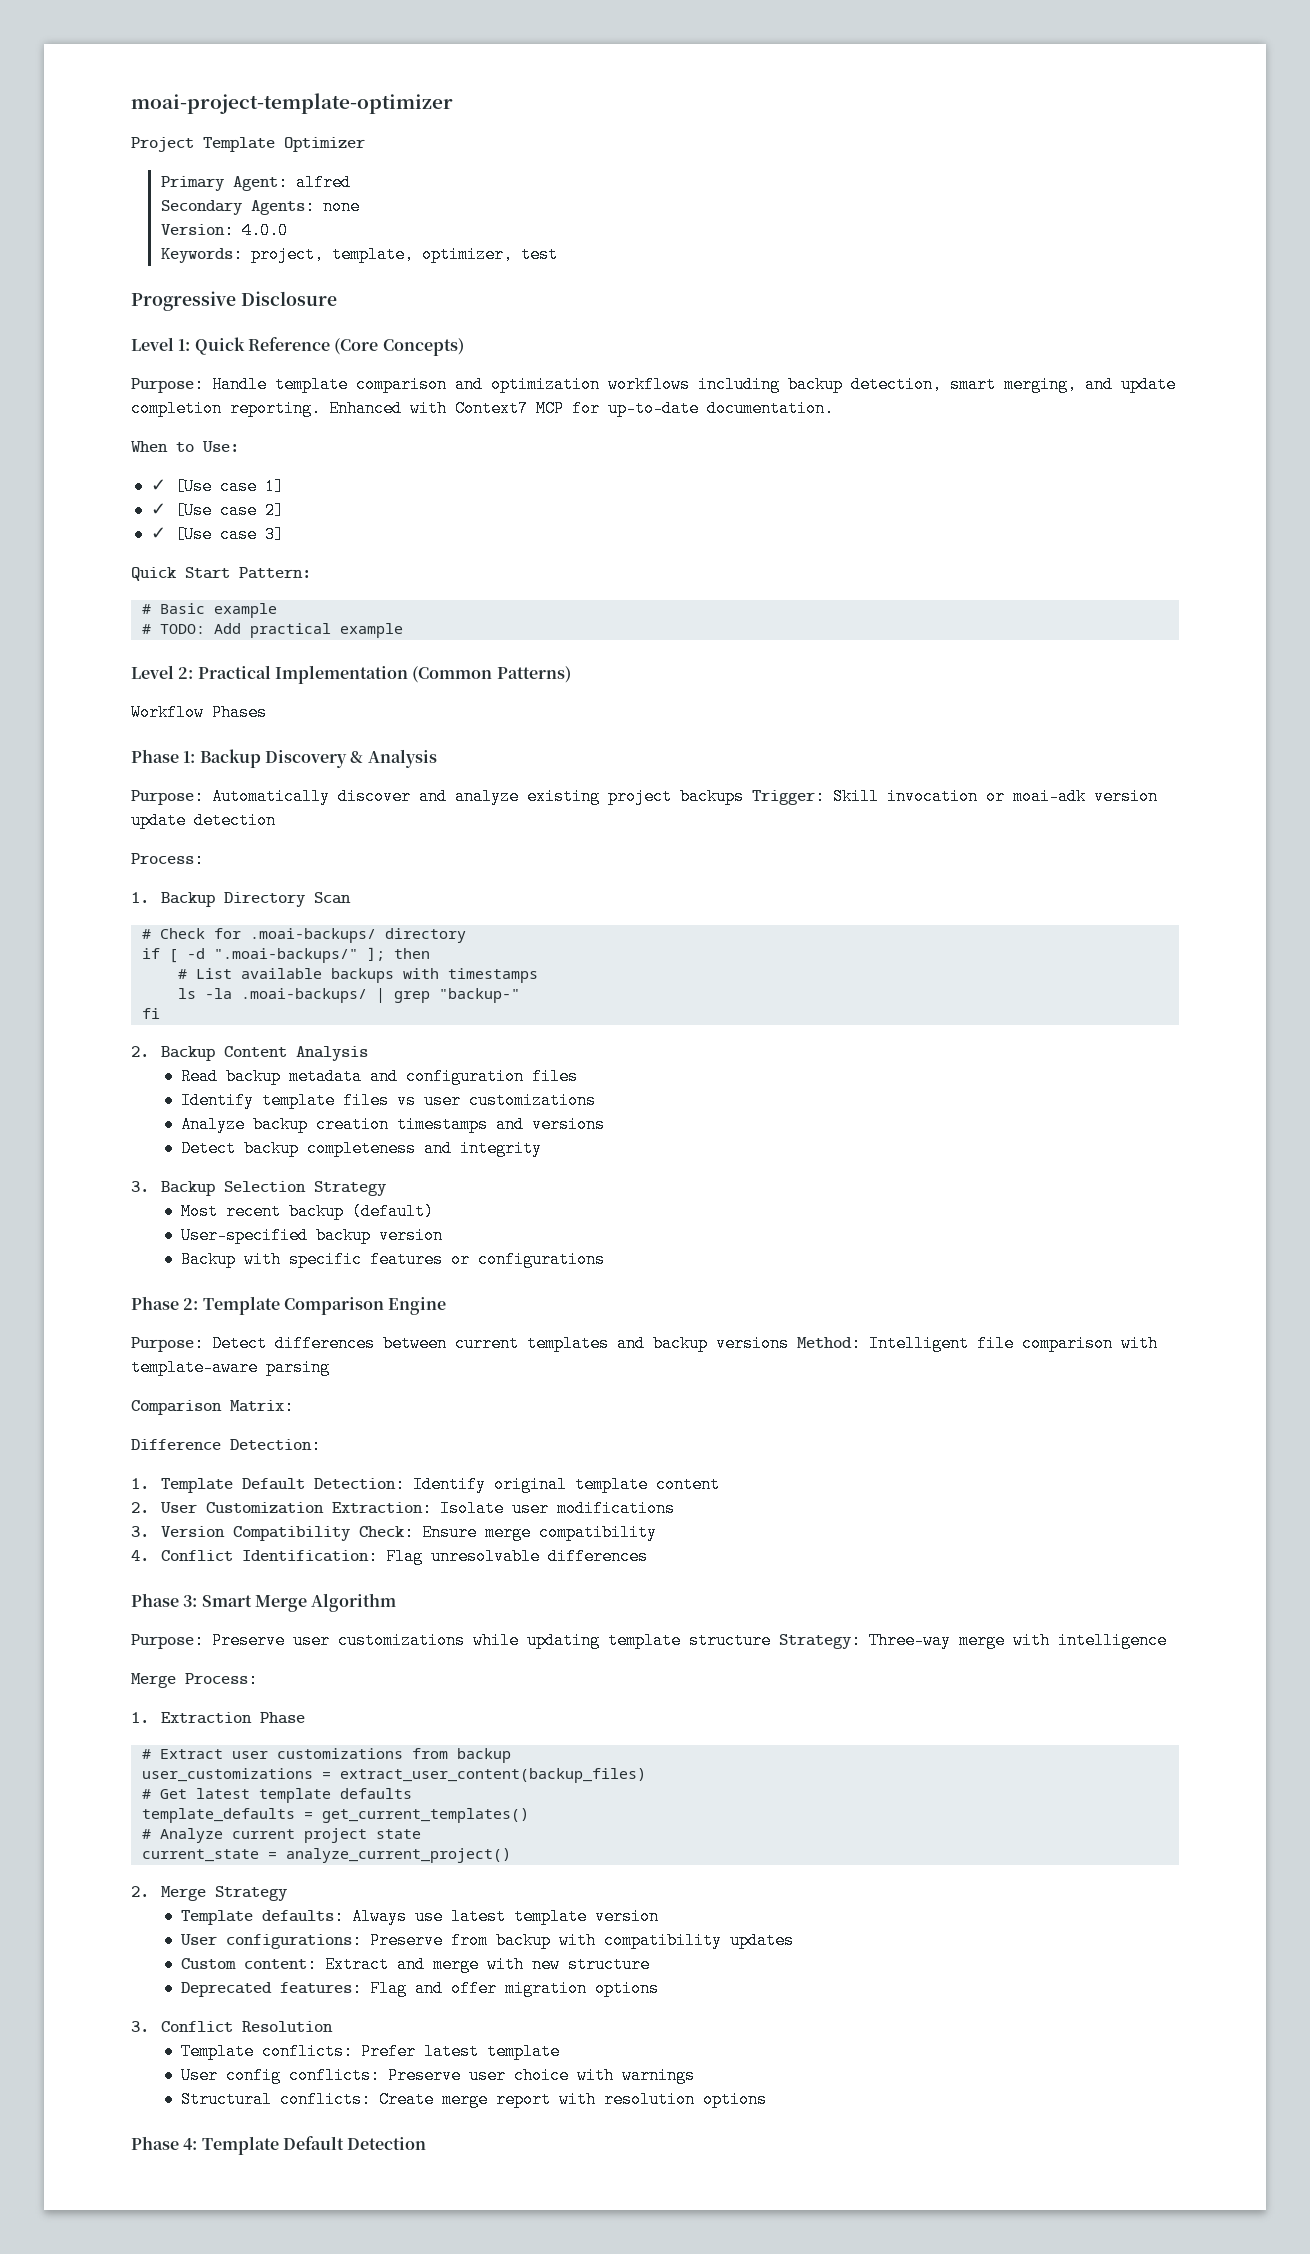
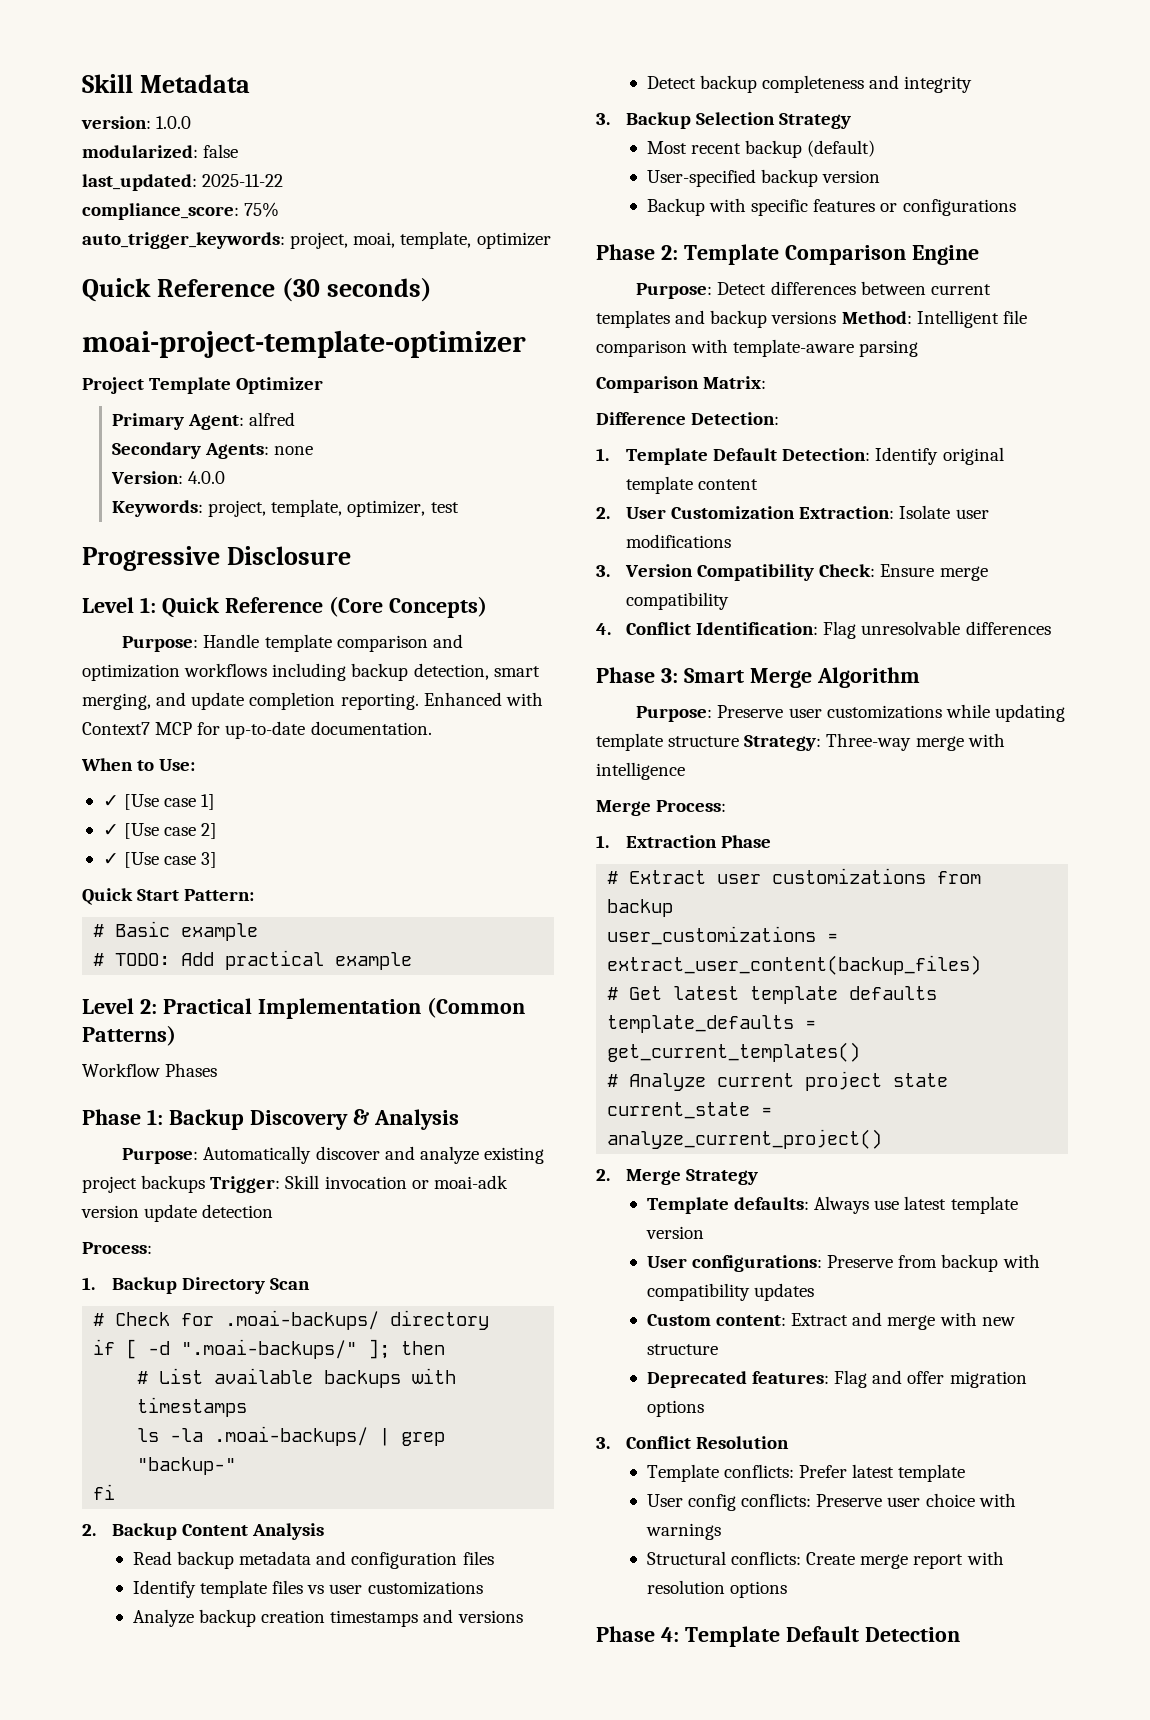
+ Skill Metadata
+ version: 1.0.0
+ modularized: false
+ last_updated: 2025-11-22
+ compliance_score: 75%
+ auto_trigger_keywords: project, moai, template, optimizer
+ Quick Reference (30 seconds)

